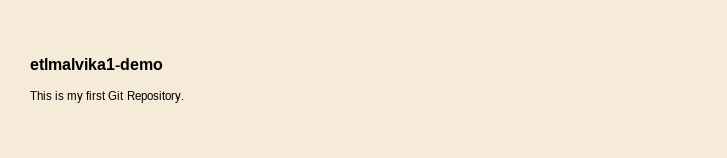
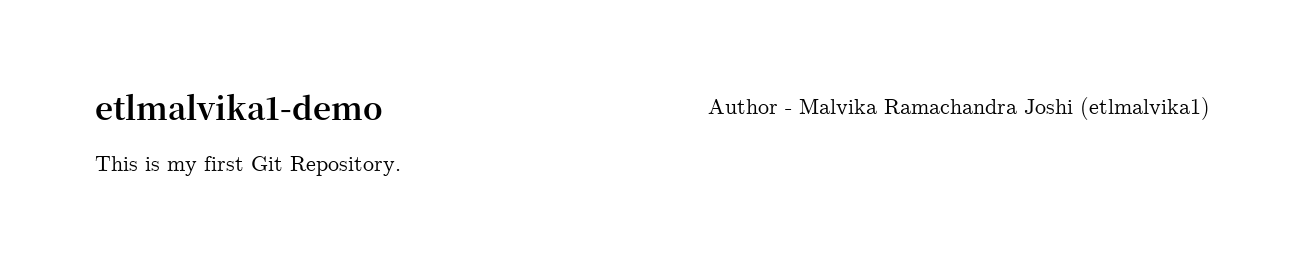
+ Author - Malvika Ramachandra Joshi (etlmalvika1)

